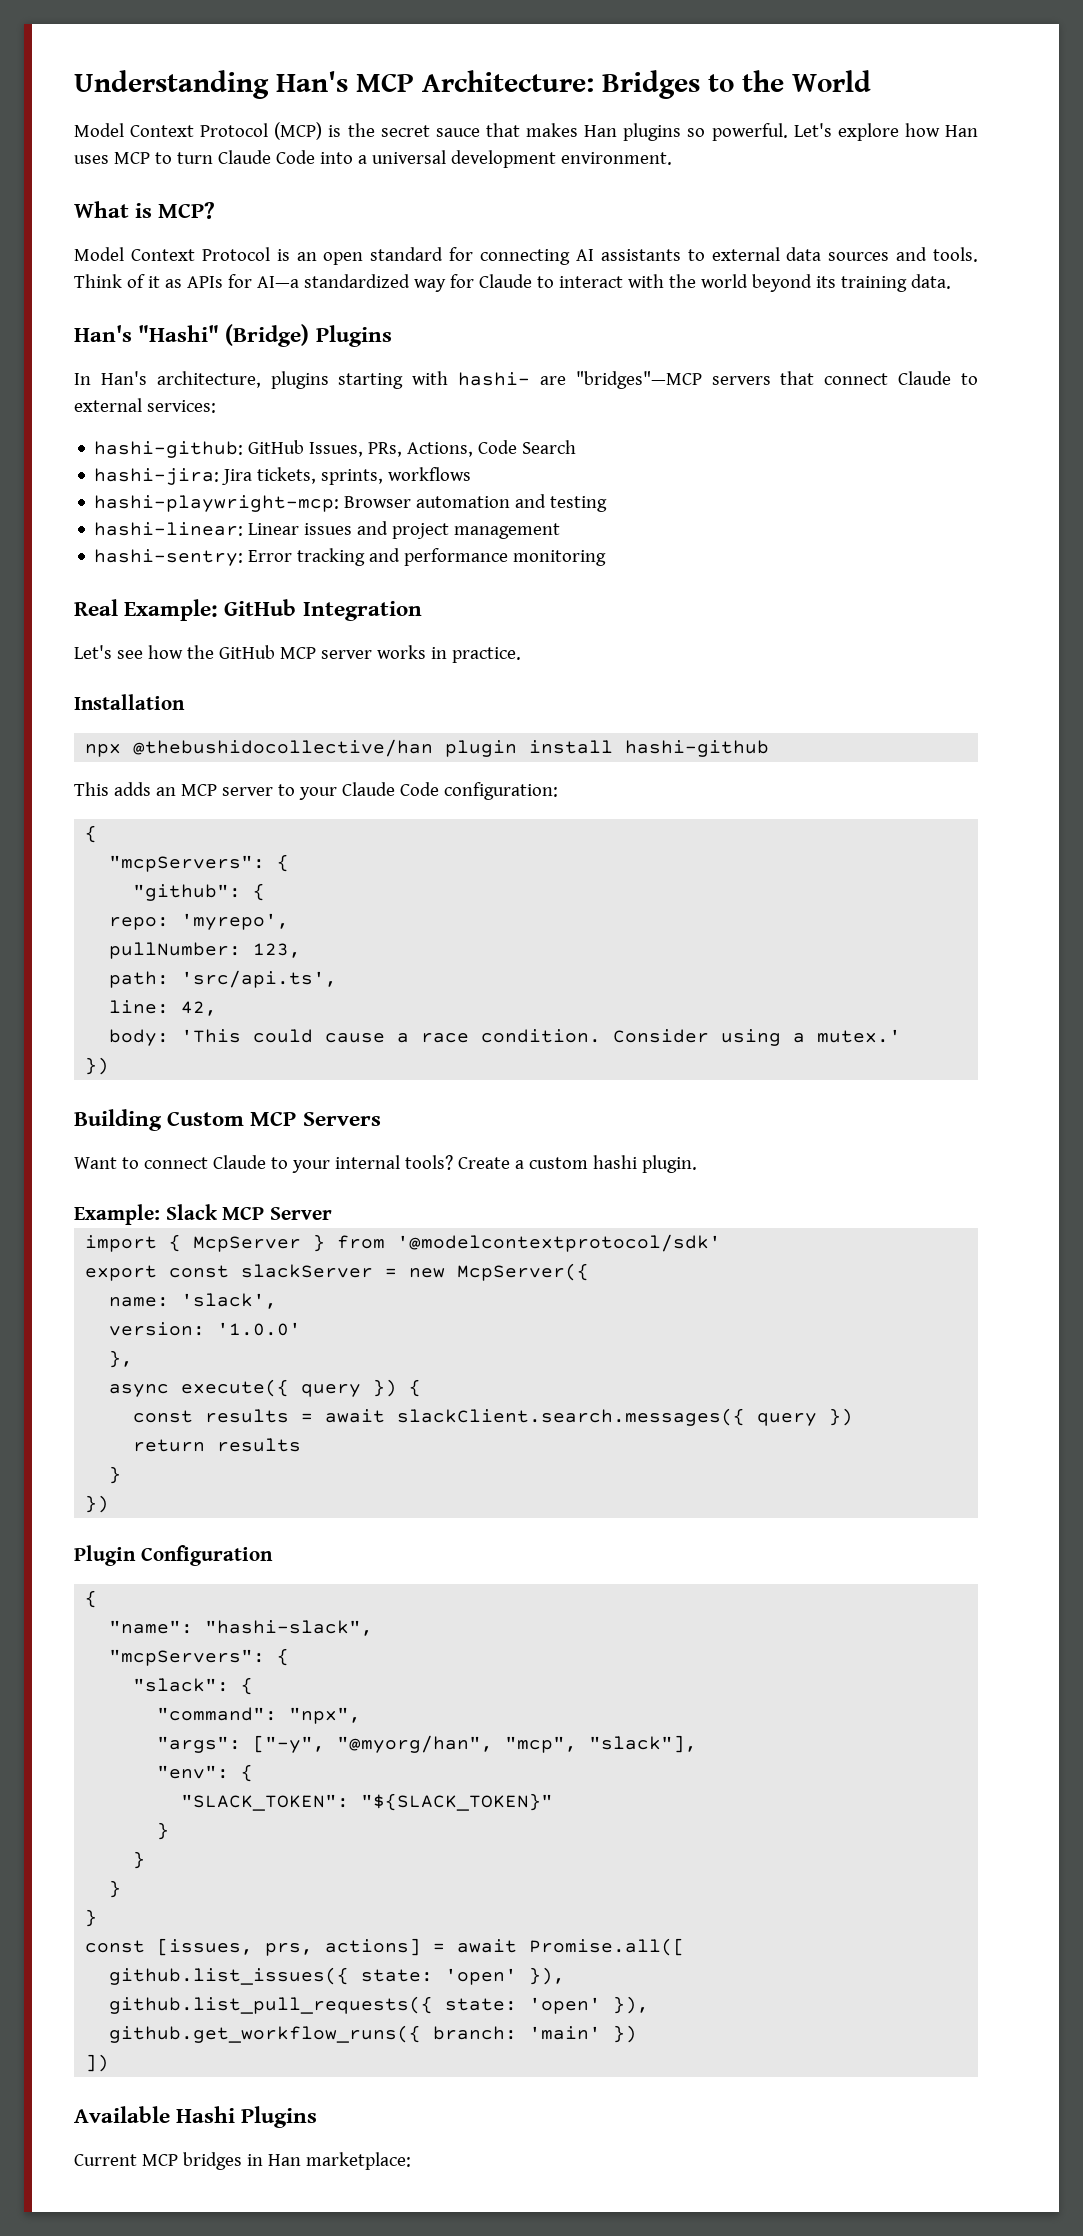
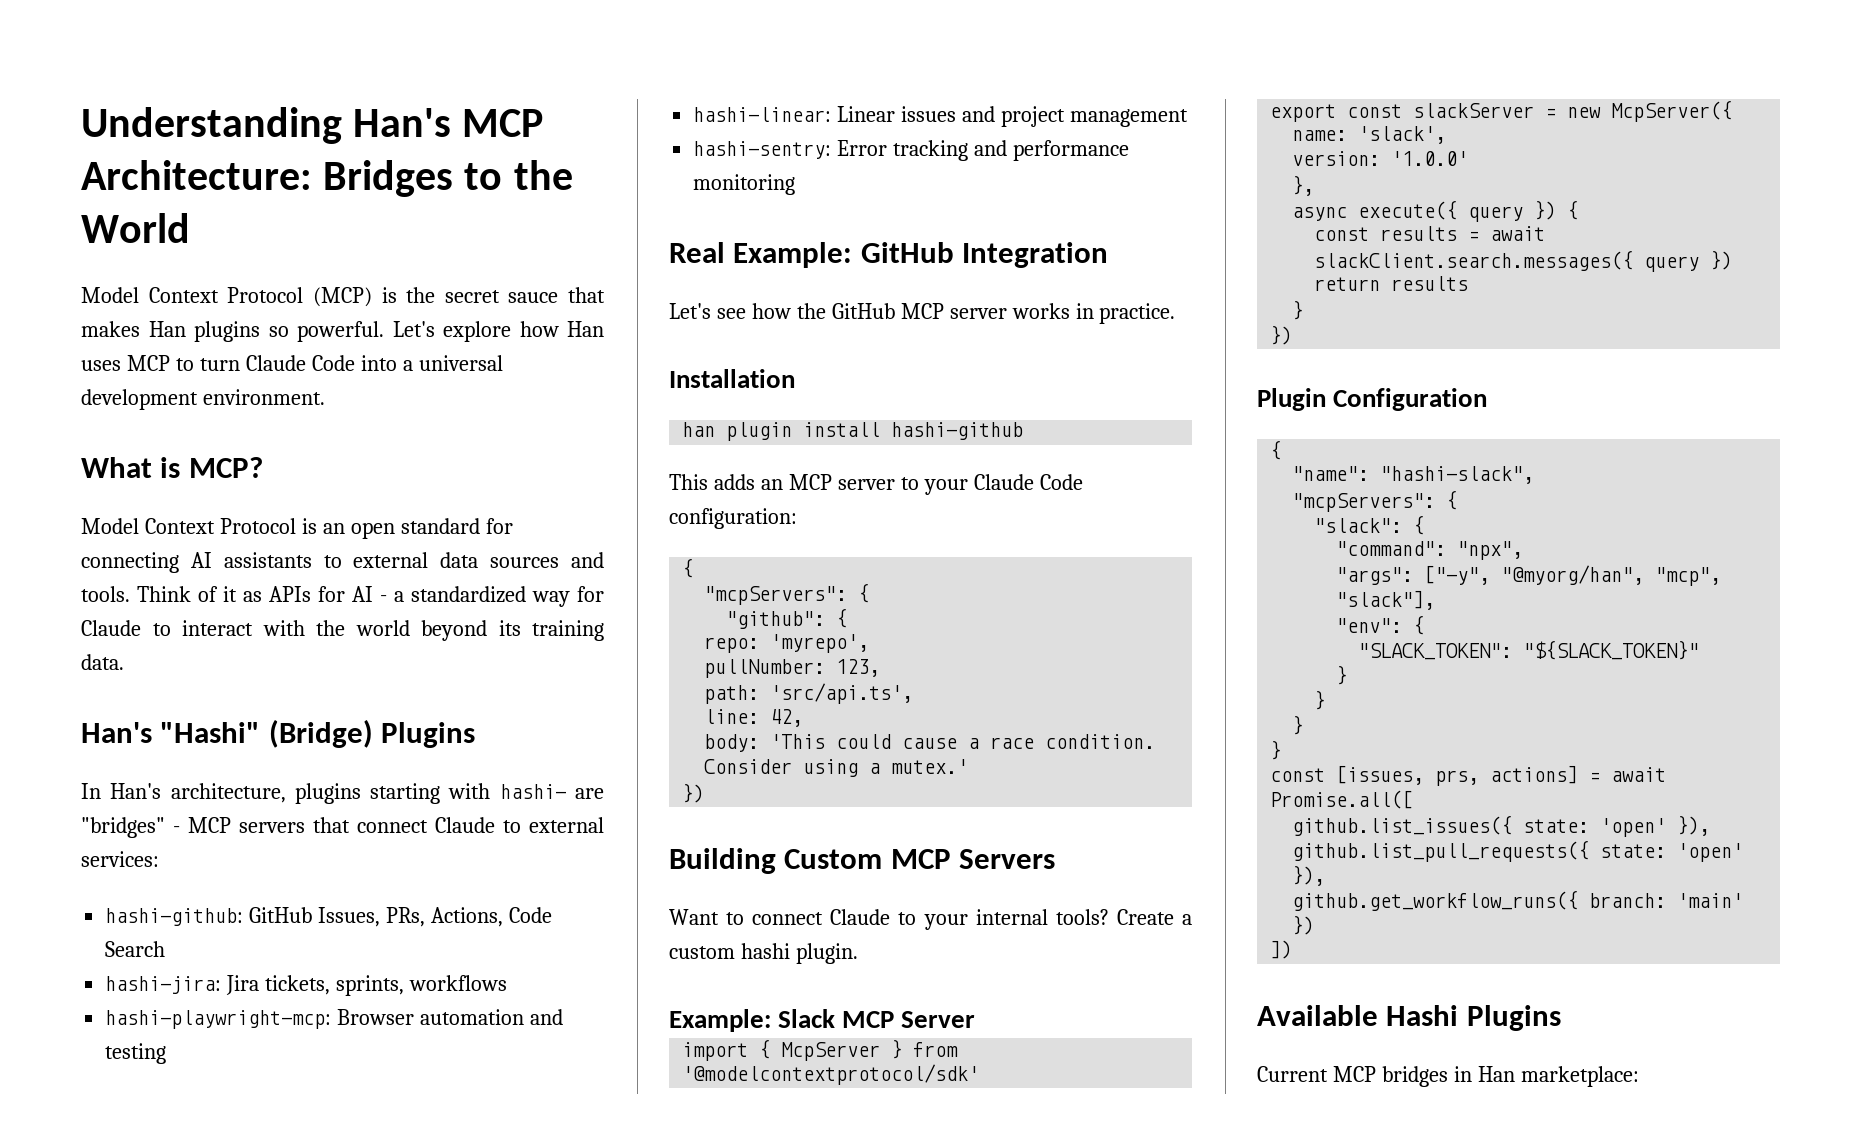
- Think of it as APIs for AI—a standardized way for Claude to interact with the world beyond its training data.
+ Think of it as APIs for AI - a standardized way for Claude to interact with the world beyond its training data.
- In Han's architecture, plugins starting with hashi- are "bridges"—MCP servers that connect Claude to external services:
+ In Han's architecture, plugins starting with hashi- are "bridges" - MCP servers that connect Claude to external services:
- npx @thebushidocollective/han plugin install hashi-github
+ han plugin install hashi-github

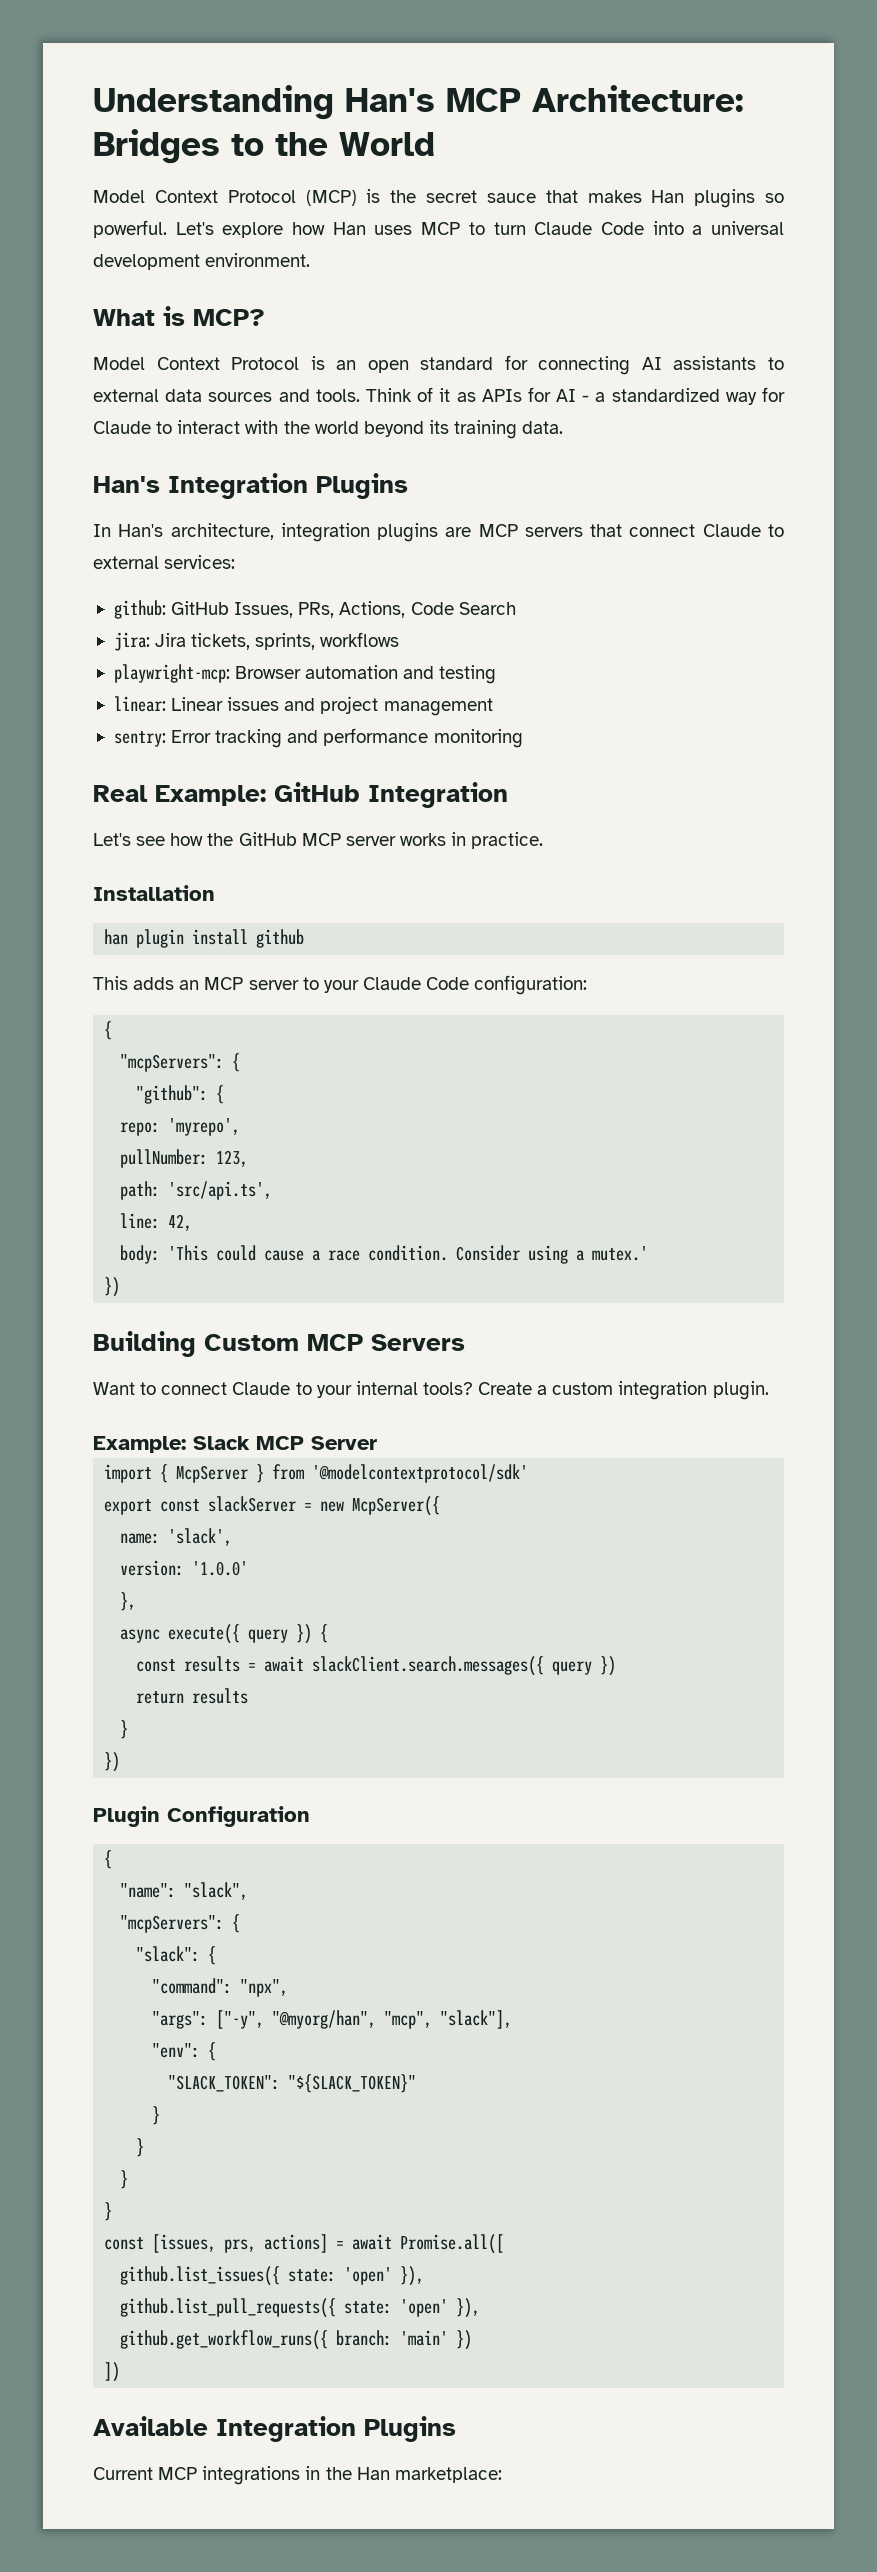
- Han's "Hashi" (Bridge) Plugins
+ Han's Integration Plugins
- In Han's architecture, plugins starting with hashi- are "bridges" - MCP servers that connect Claude to external services:
+ In Han's architecture, integration plugins are MCP servers that connect Claude to external services:
- hashi-github: GitHub Issues, PRs, Actions, Code Search
+ github: GitHub Issues, PRs, Actions, Code Search
- hashi-jira: Jira tickets, sprints, workflows
+ jira: Jira tickets, sprints, workflows
- hashi-playwright-mcp: Browser automation and testing
+ playwright-mcp: Browser automation and testing
- hashi-linear: Linear issues and project management
+ linear: Linear issues and project management
- hashi-sentry: Error tracking and performance monitoring
+ sentry: Error tracking and performance monitoring
- han plugin install hashi-github
+ han plugin install github
- Create a custom hashi plugin.
+ Create a custom integration plugin.
- "name": "hashi-slack",
+ "name": "slack",
- Available Hashi Plugins
+ Available Integration Plugins
- Current MCP bridges in Han marketplace:
+ Current MCP integrations in the Han marketplace:

